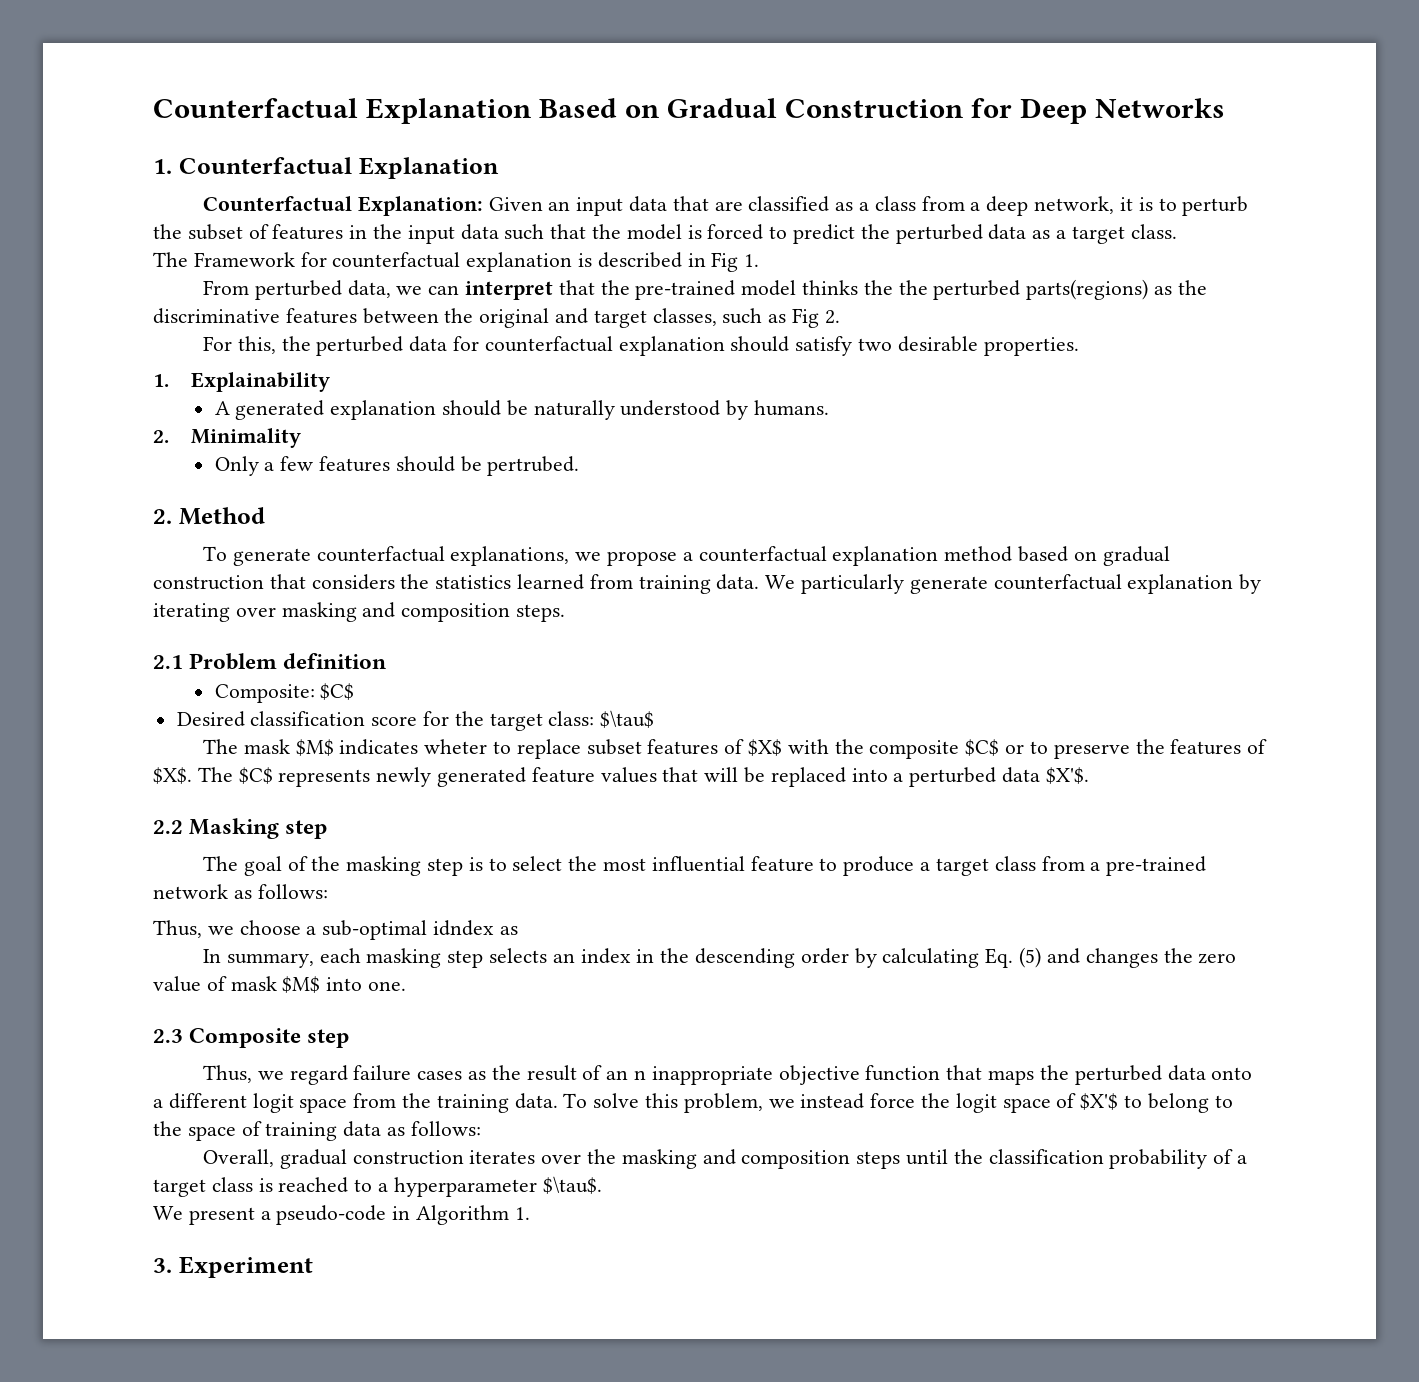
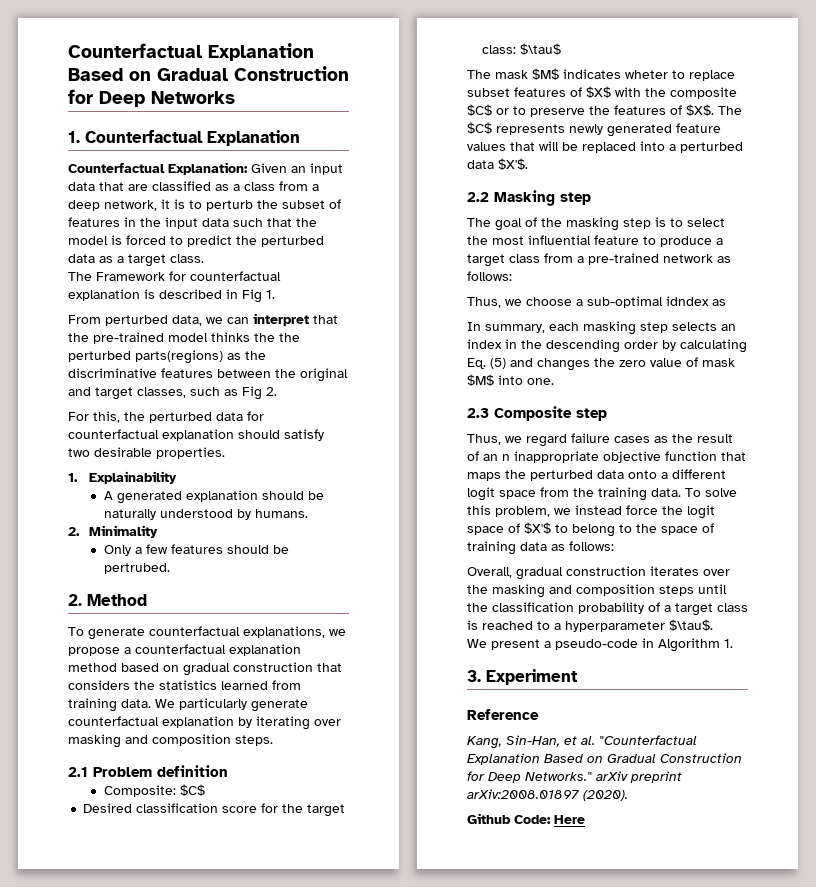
+ Reference
+ Kang, Sin-Han, et al. "Counterfactual Explanation Based on Gradual Construction for Deep Networks." arXiv preprint arXiv:2008.01897 (2020).
+ Github Code: Here

